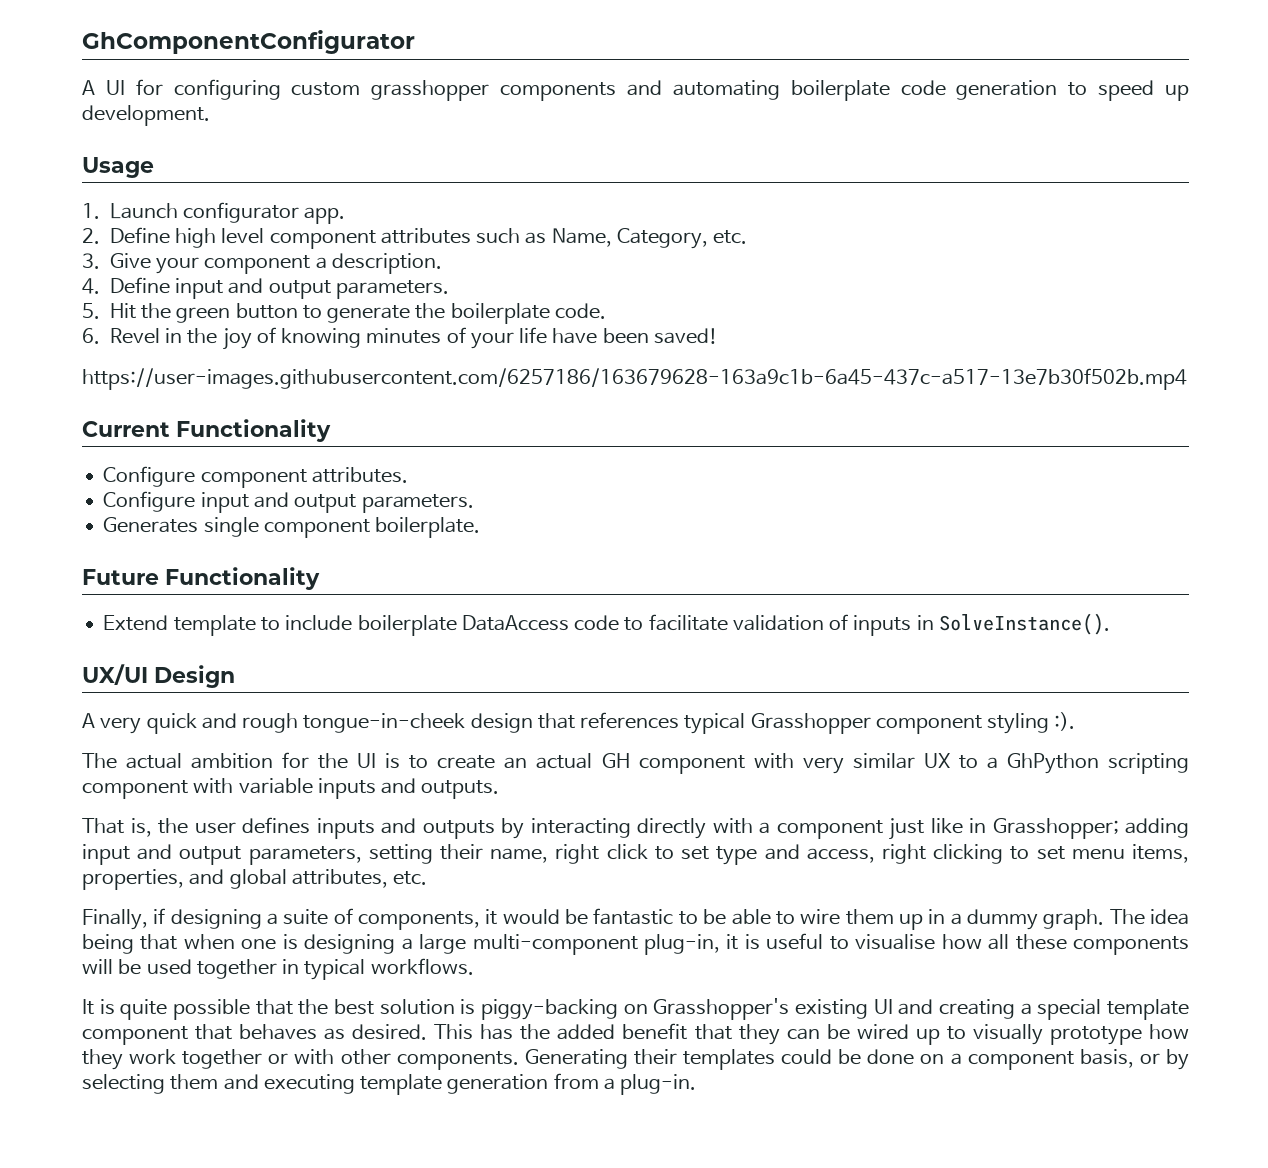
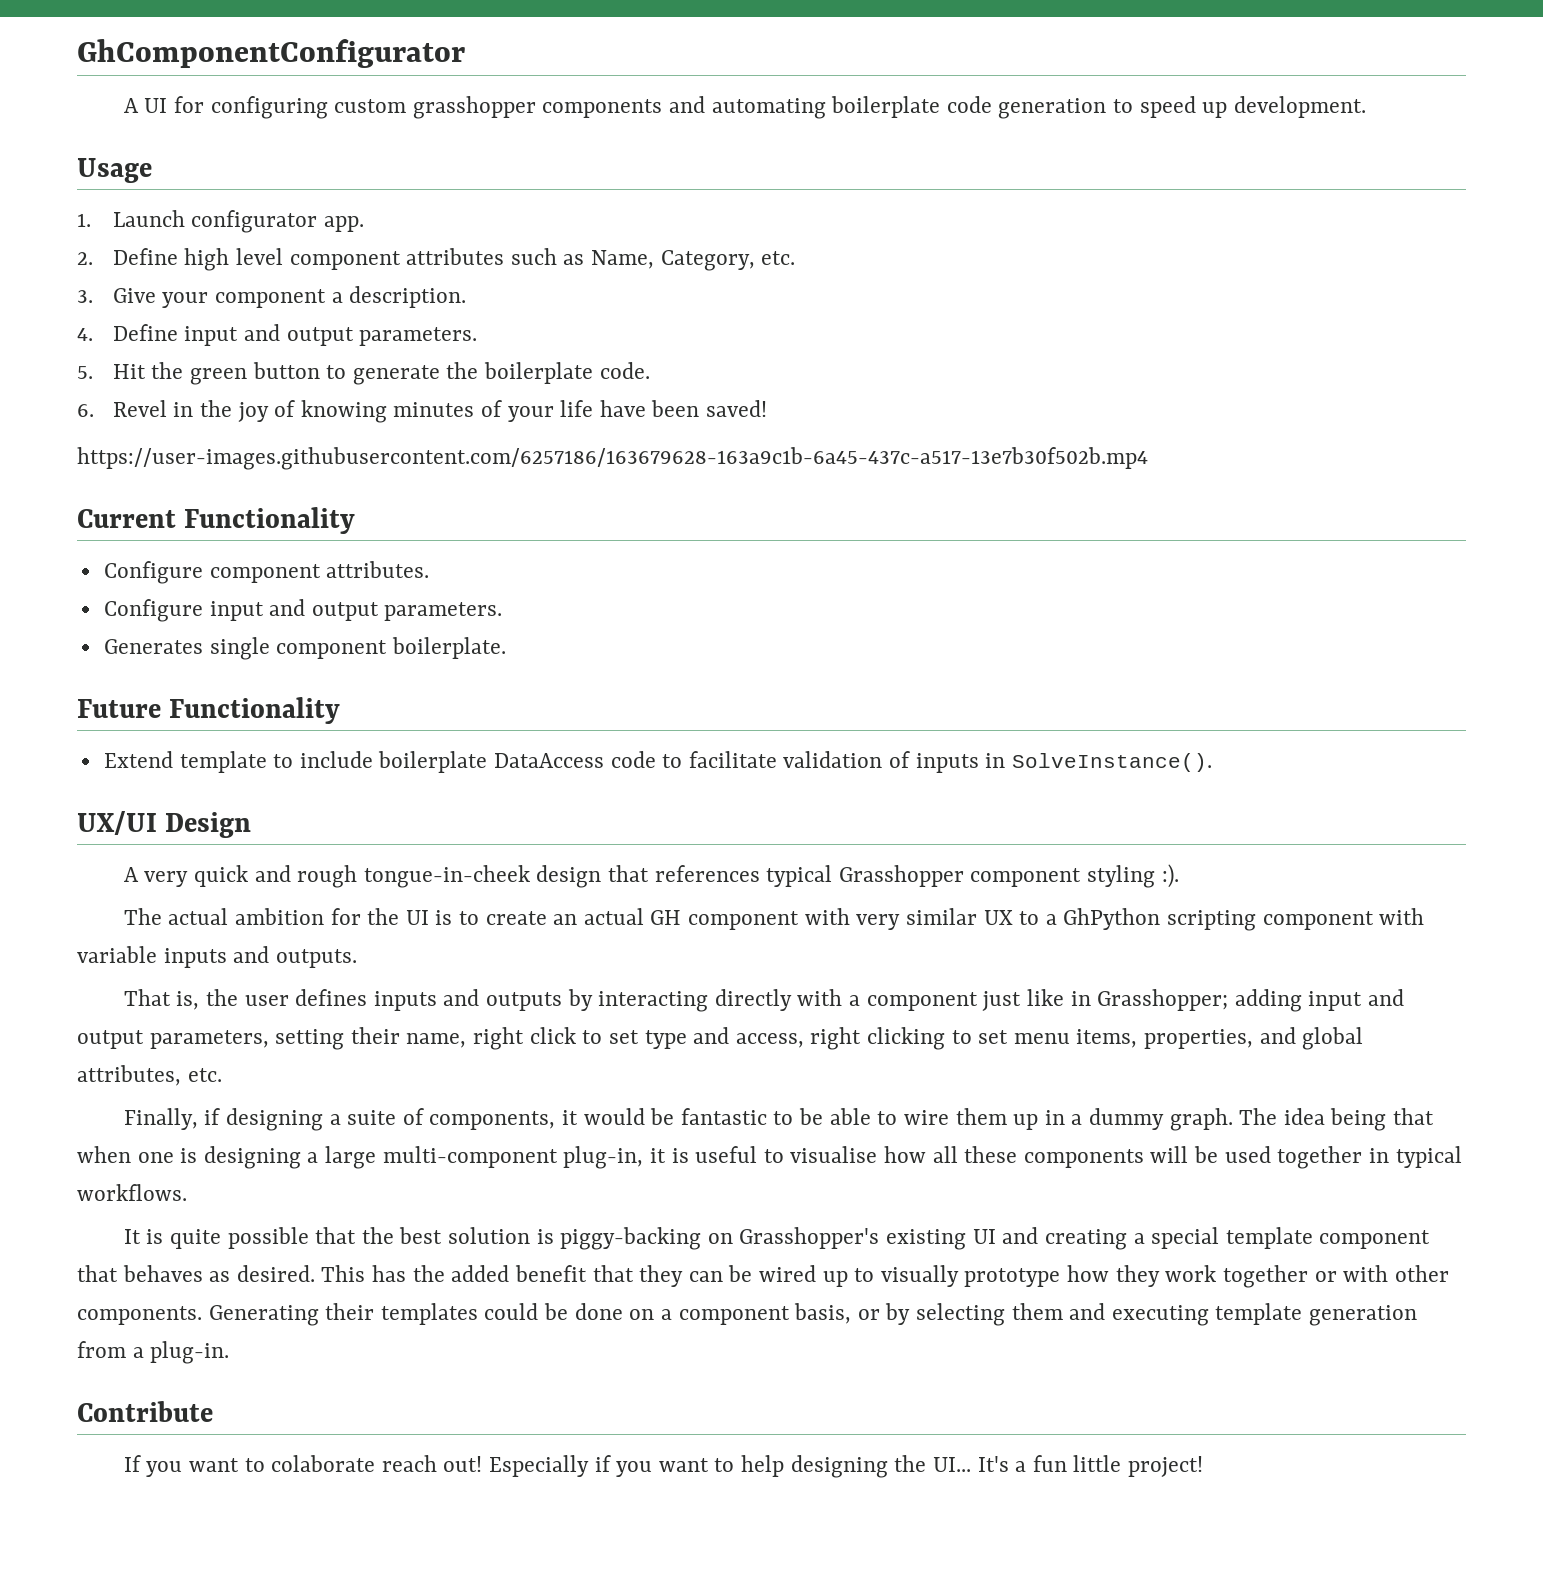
+ Contribute
+ If you want to colaborate reach out! Especially if you want to help designing the UI... It's a fun little project!

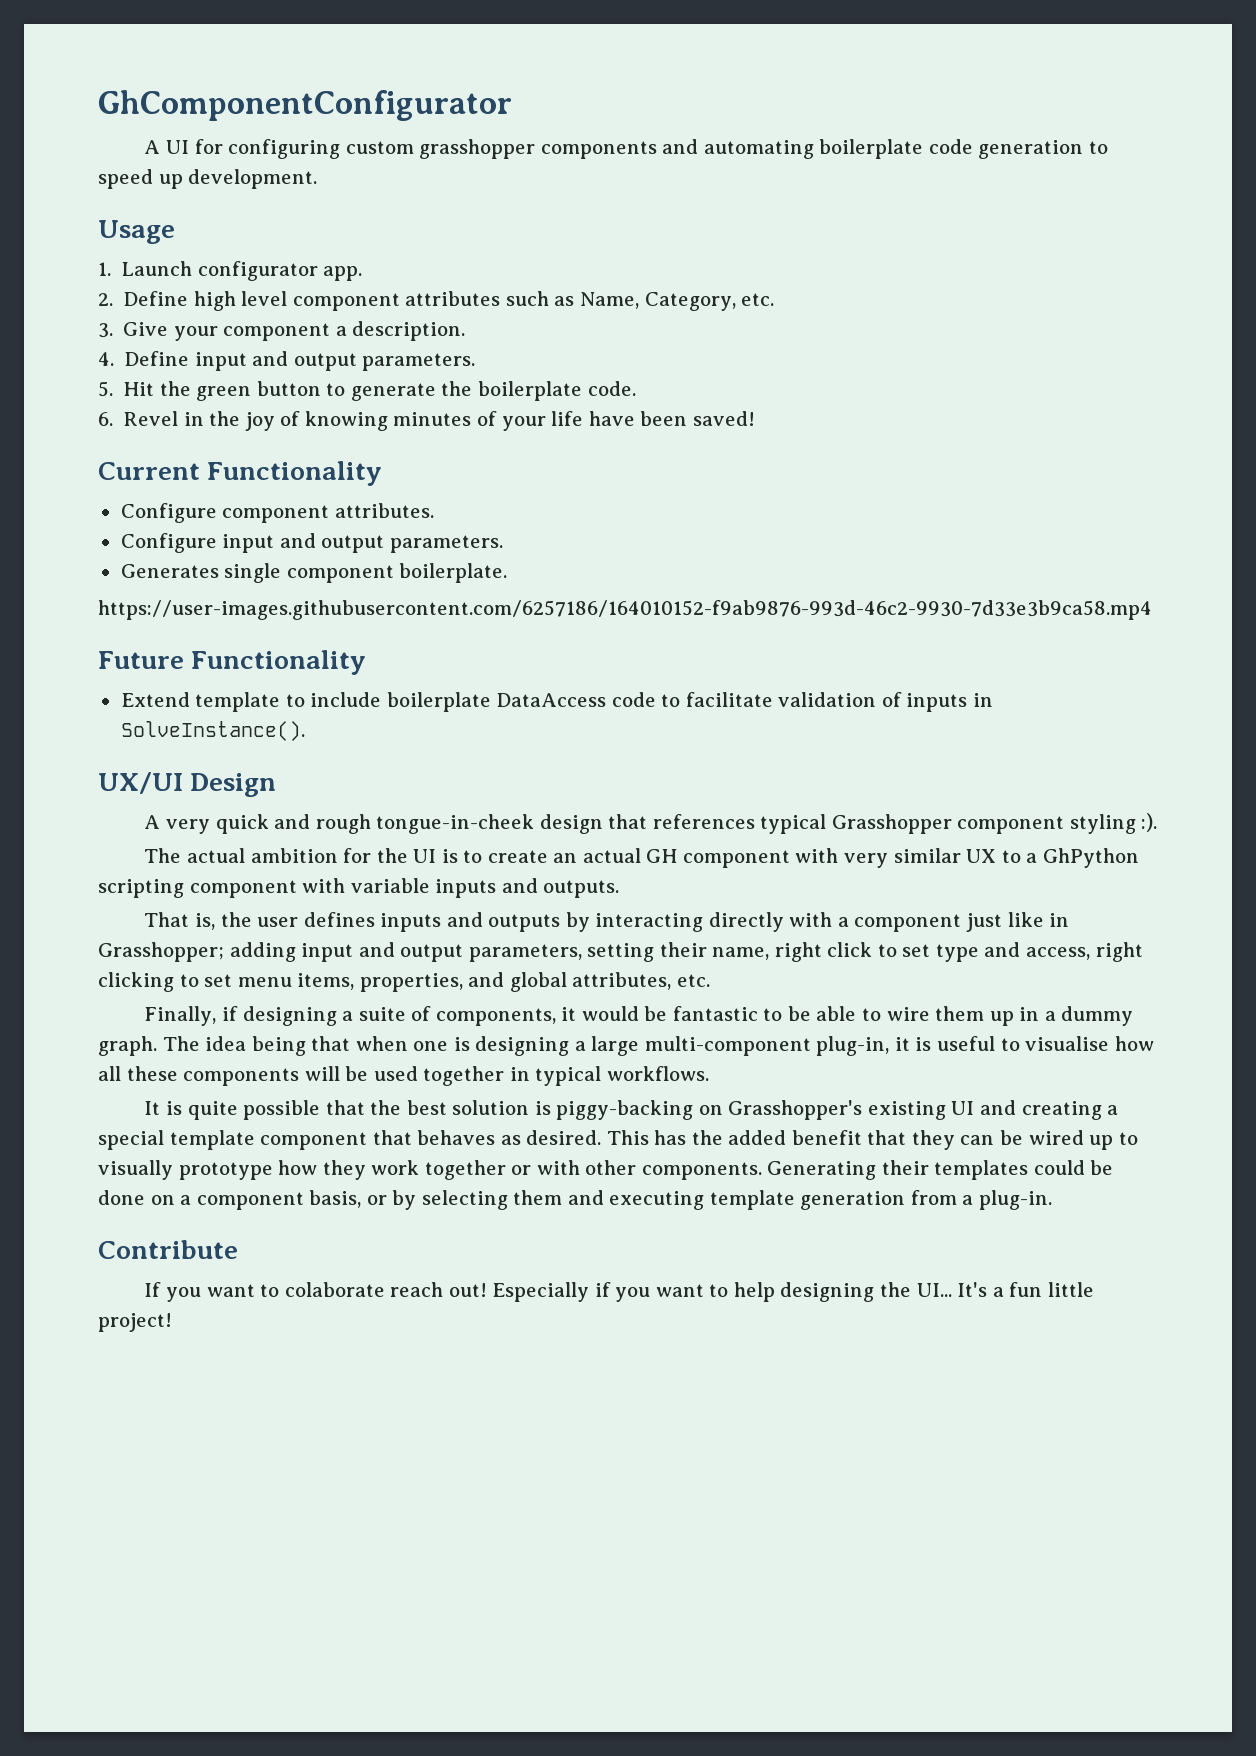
- https://user-images.githubusercontent.com/6257186/163679628-163a9c1b-6a45-437c-a517-13e7b30f502b.mp4
+ https://user-images.githubusercontent.com/6257186/164010152-f9ab9876-993d-46c2-9930-7d33e3b9ca58.mp4

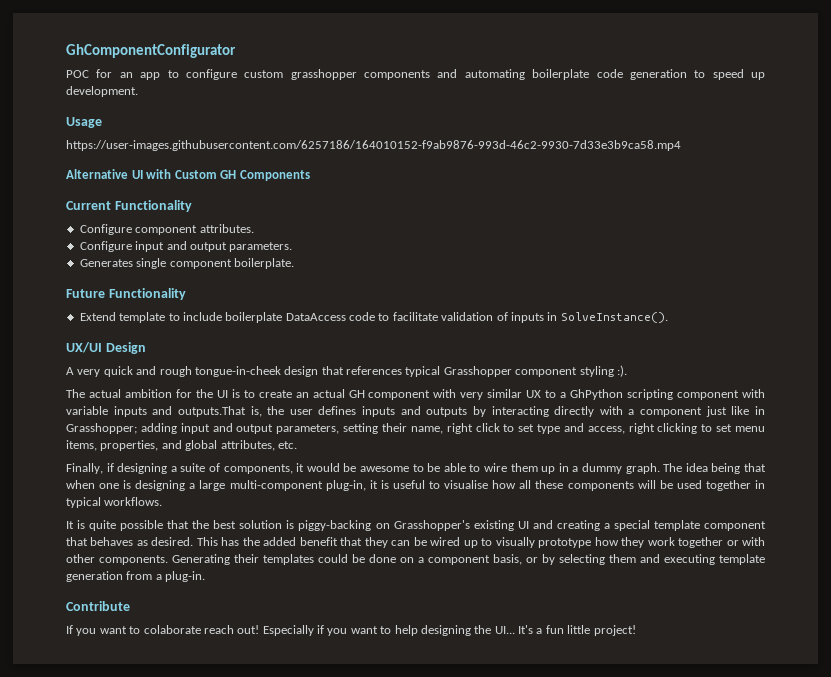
- A UI for configuring custom grasshopper components and automating boilerplate code generation to speed up development.
+ POC for an app to configure custom grasshopper components and automating boilerplate code generation to speed up development.
- 1. Launch configurator app.
- 2. Define high level component attributes such as Name, Category, etc.
- 3. Give your component a description.
- 4. Define input and output parameters.
- 5. Hit the green button to generate the boilerplate code.
- 6. Revel in the joy of knowing minutes of your life have been saved!
+ https://user-images.githubusercontent.com/6257186/164010152-f9ab9876-993d-46c2-9930-7d33e3b9ca58.mp4
+ Alternative UI with Custom GH Components
- https://user-images.githubusercontent.com/6257186/164010152-f9ab9876-993d-46c2-9930-7d33e3b9ca58.mp4
- The actual ambition for the UI is to create an actual GH component with very similar UX to a GhPython scripting component with variable inputs and outputs.
- That is, the user defines inputs and outputs by interacting directly with a component just like in Grasshopper;
+ The actual ambition for the UI is to create an actual GH component with very similar UX to a GhPython scripting component with variable inputs and outputs.That is, the user defines inputs and outputs by interacting directly with a component just like in Grasshopper;
- Finally, if designing a suite of components, it would be fantastic to be able to wire them up in a dummy graph.
+ Finally, if designing a suite of components, it would be awesome to be able to wire them up in a dummy graph.

